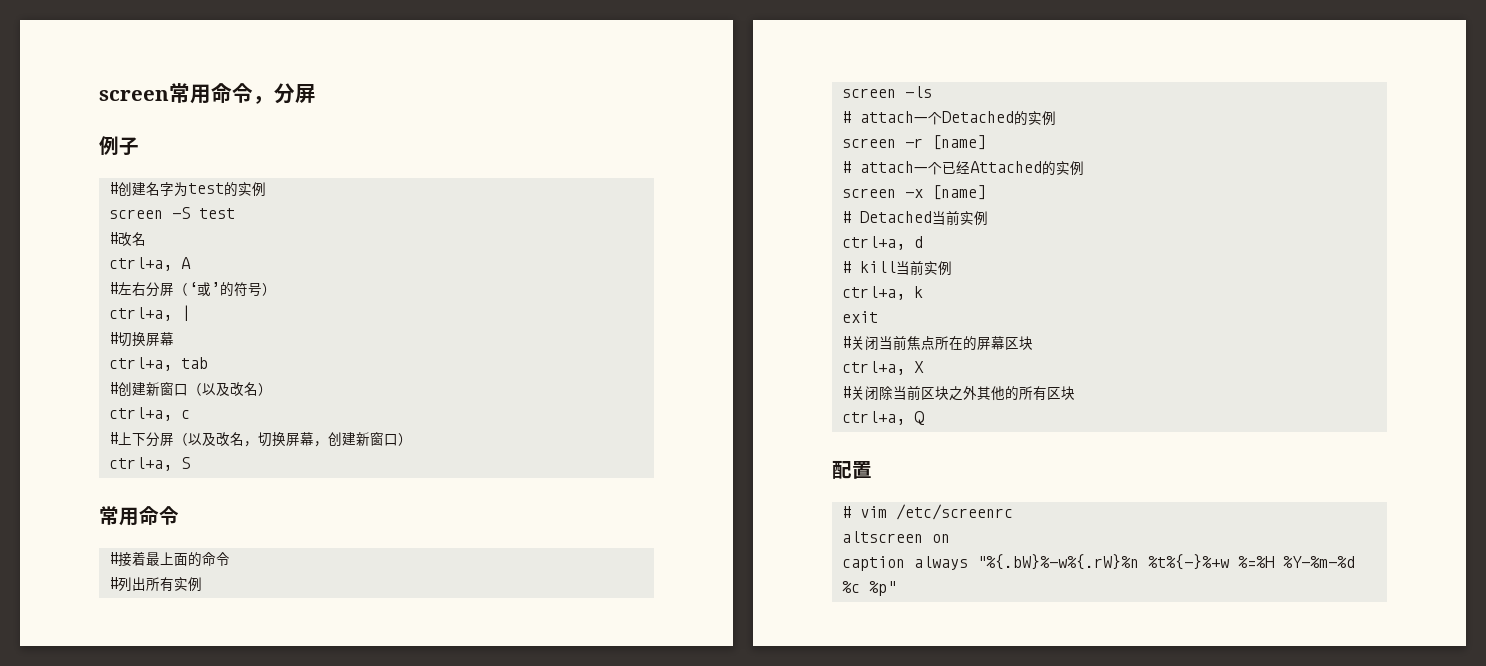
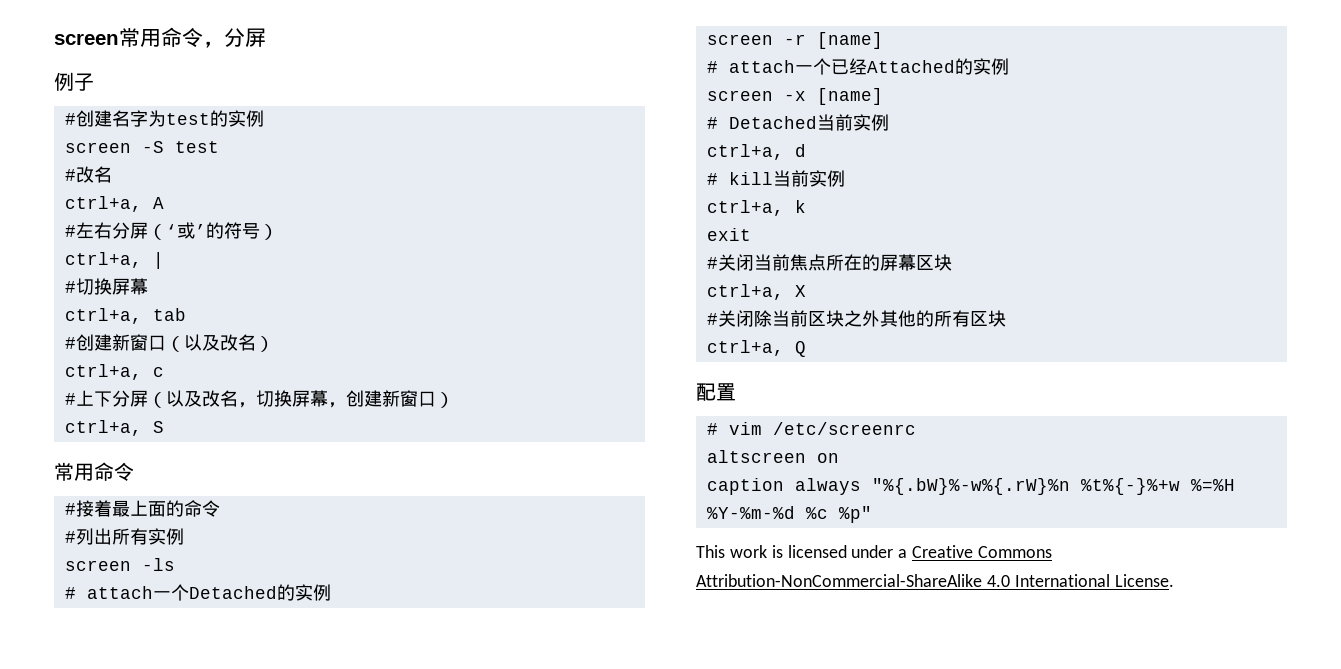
+ This work is licensed under a Creative Commons Attribution-NonCommercial-ShareAlike 4.0 International License.

